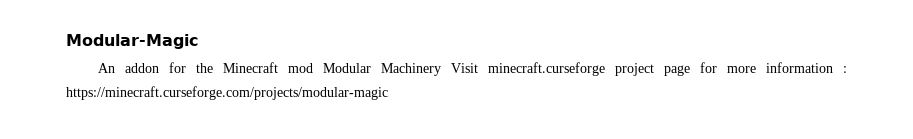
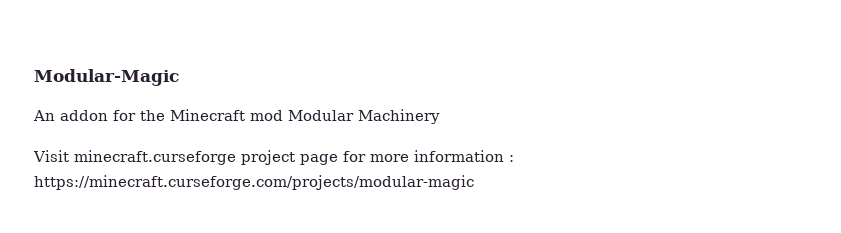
- An addon for the Minecraft mod Modular Machinery Visit minecraft.curseforge project page for more information : https://minecraft.curseforge.com/projects/modular-magic
+ An addon for the Minecraft mod Modular Machinery
+ Visit minecraft.curseforge project page for more information : https://minecraft.curseforge.com/projects/modular-magic

